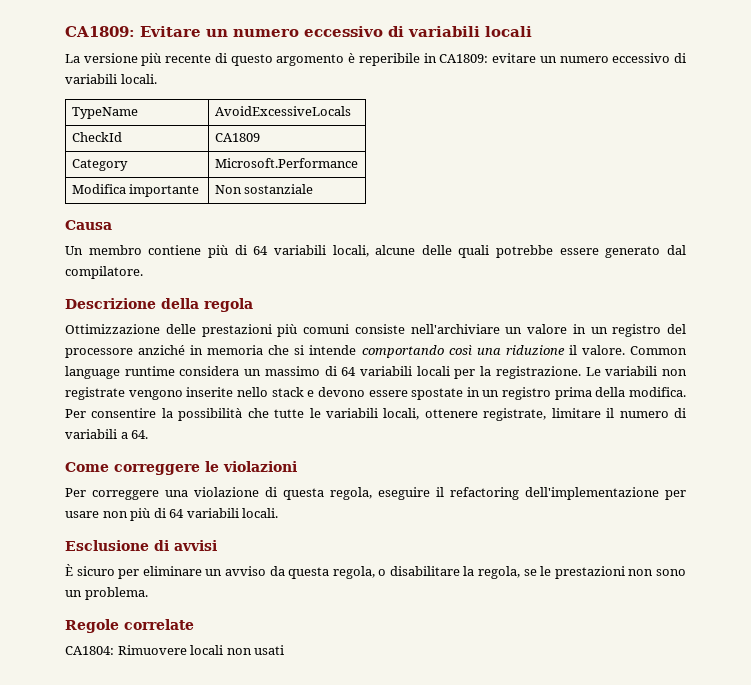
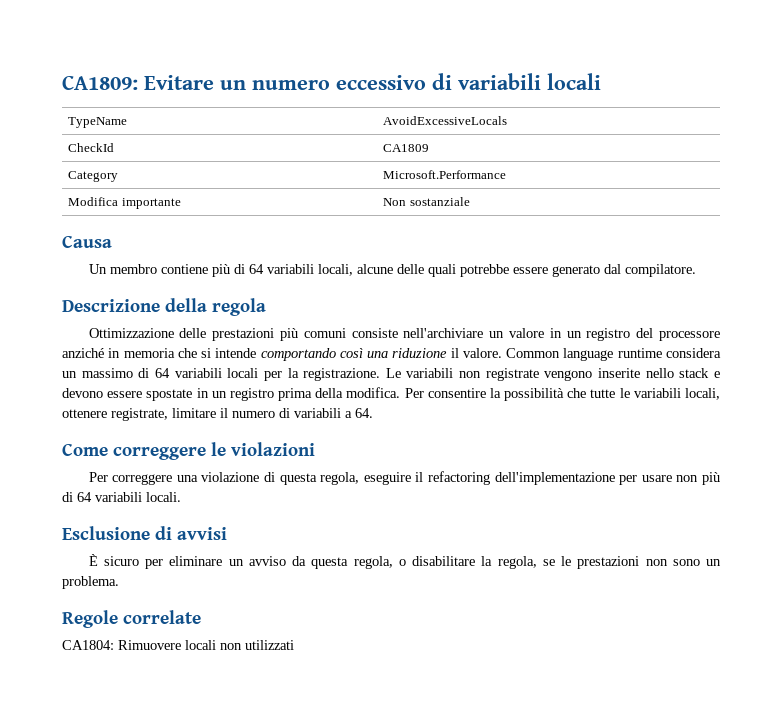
- La versione più recente di questo argomento è reperibile in CA1809: evitare un numero eccessivo di variabili locali.
- CA1804: Rimuovere locali non usati
+ CA1804: Rimuovere locali non utilizzati

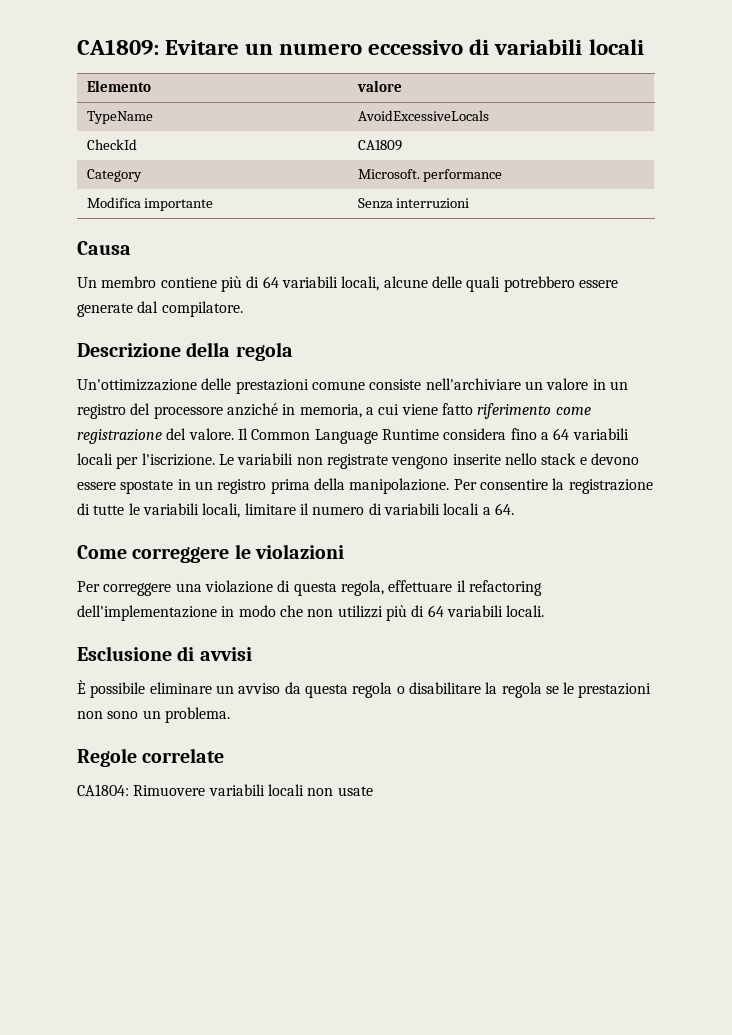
+ Elemento | valore
- Category | Microsoft.Performance
+ Category | Microsoft. performance
- Modifica importante | Non sostanziale
+ Modifica importante | Senza interruzioni
- Un membro contiene più di 64 variabili locali, alcune delle quali potrebbe essere generato dal compilatore.
+ Un membro contiene più di 64 variabili locali, alcune delle quali potrebbero essere generate dal compilatore.
- Ottimizzazione delle prestazioni più comuni consiste nell'archiviare un valore in un registro del processore anziché in memoria che si intende comportando così una riduzione il valore. Common language runtime considera un massimo di 64 variabili locali per la registrazione.
+ Un'ottimizzazione delle prestazioni comune consiste nell'archiviare un valore in un registro del processore anziché in memoria, a cui viene fatto riferimento come registrazione del valore. Il Common Language Runtime considera fino a 64 variabili locali per l'iscrizione.
- Le variabili non registrate vengono inserite nello stack e devono essere spostate in un registro prima della modifica.
+ Le variabili non registrate vengono inserite nello stack e devono essere spostate in un registro prima della manipolazione.
- Per consentire la possibilità che tutte le variabili locali, ottenere registrate, limitare il numero di variabili a 64.
+ Per consentire la registrazione di tutte le variabili locali, limitare il numero di variabili locali a 64.
- Per correggere una violazione di questa regola, eseguire il refactoring dell'implementazione per usare non più di 64 variabili locali.
+ Per correggere una violazione di questa regola, effettuare il refactoring dell'implementazione in modo che non utilizzi più di 64 variabili locali.
- È sicuro per eliminare un avviso da questa regola, o disabilitare la regola, se le prestazioni non sono un problema.
+ È possibile eliminare un avviso da questa regola o disabilitare la regola se le prestazioni non sono un problema.
- CA1804: Rimuovere locali non utilizzati
+ CA1804: Rimuovere variabili locali non usate

